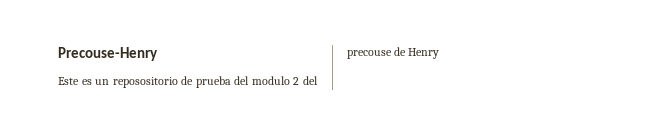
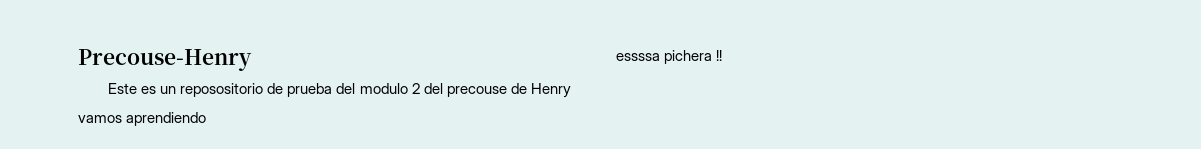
+ vamos aprendiendo
+ essssa pichera !!

